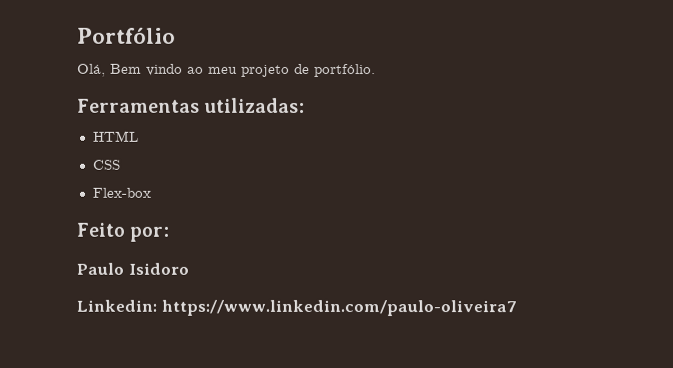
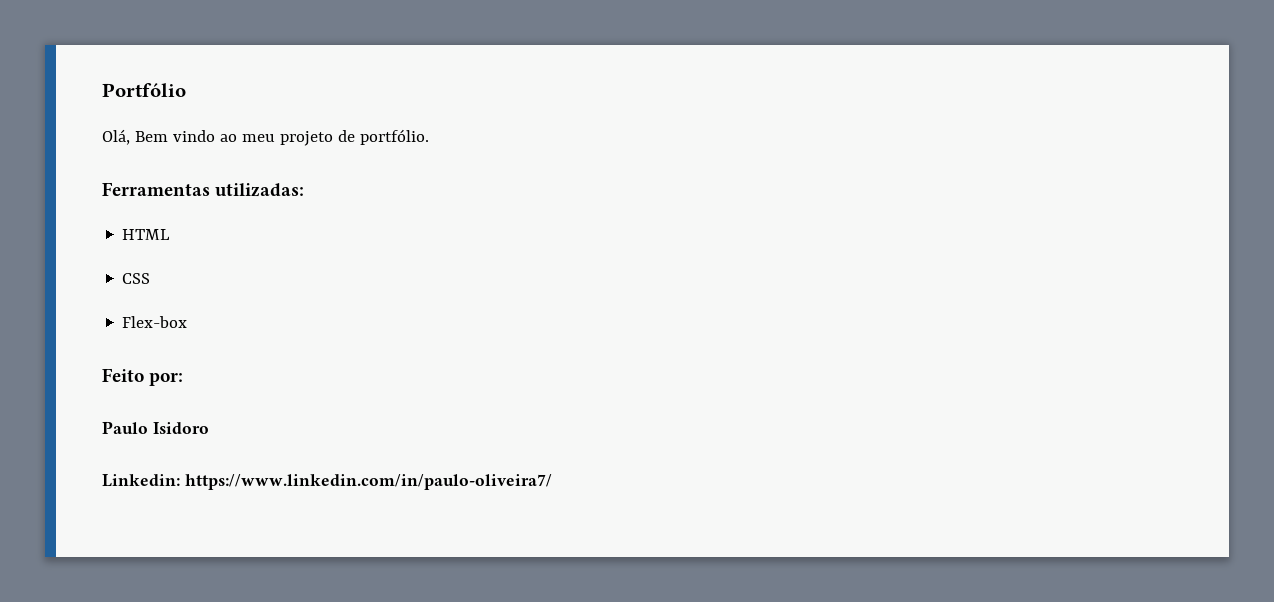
- Linkedin: https://www.linkedin.com/paulo-oliveira7
+ Linkedin: https://www.linkedin.com/in/paulo-oliveira7/

